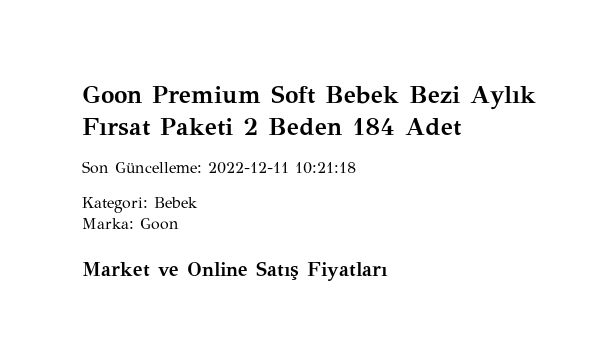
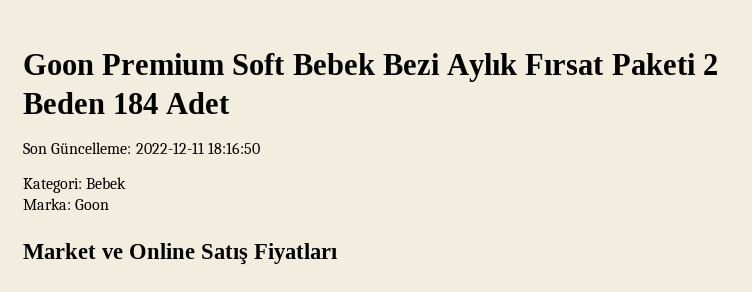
- Son Güncelleme: 2022-12-11 10:21:18
+ Son Güncelleme: 2022-12-11 18:16:50

